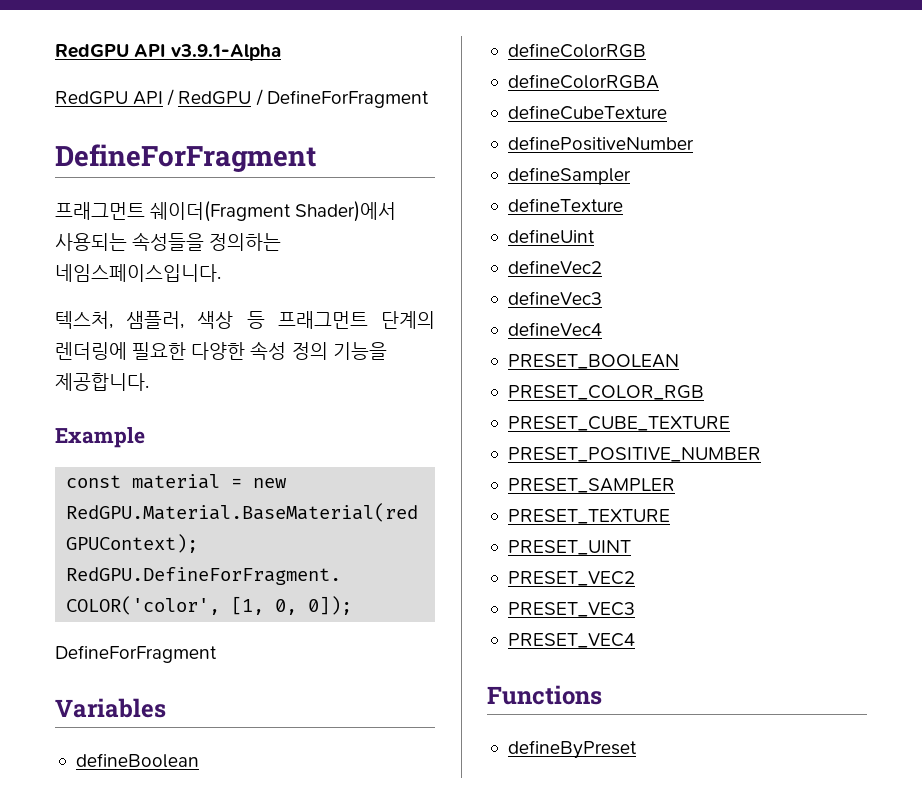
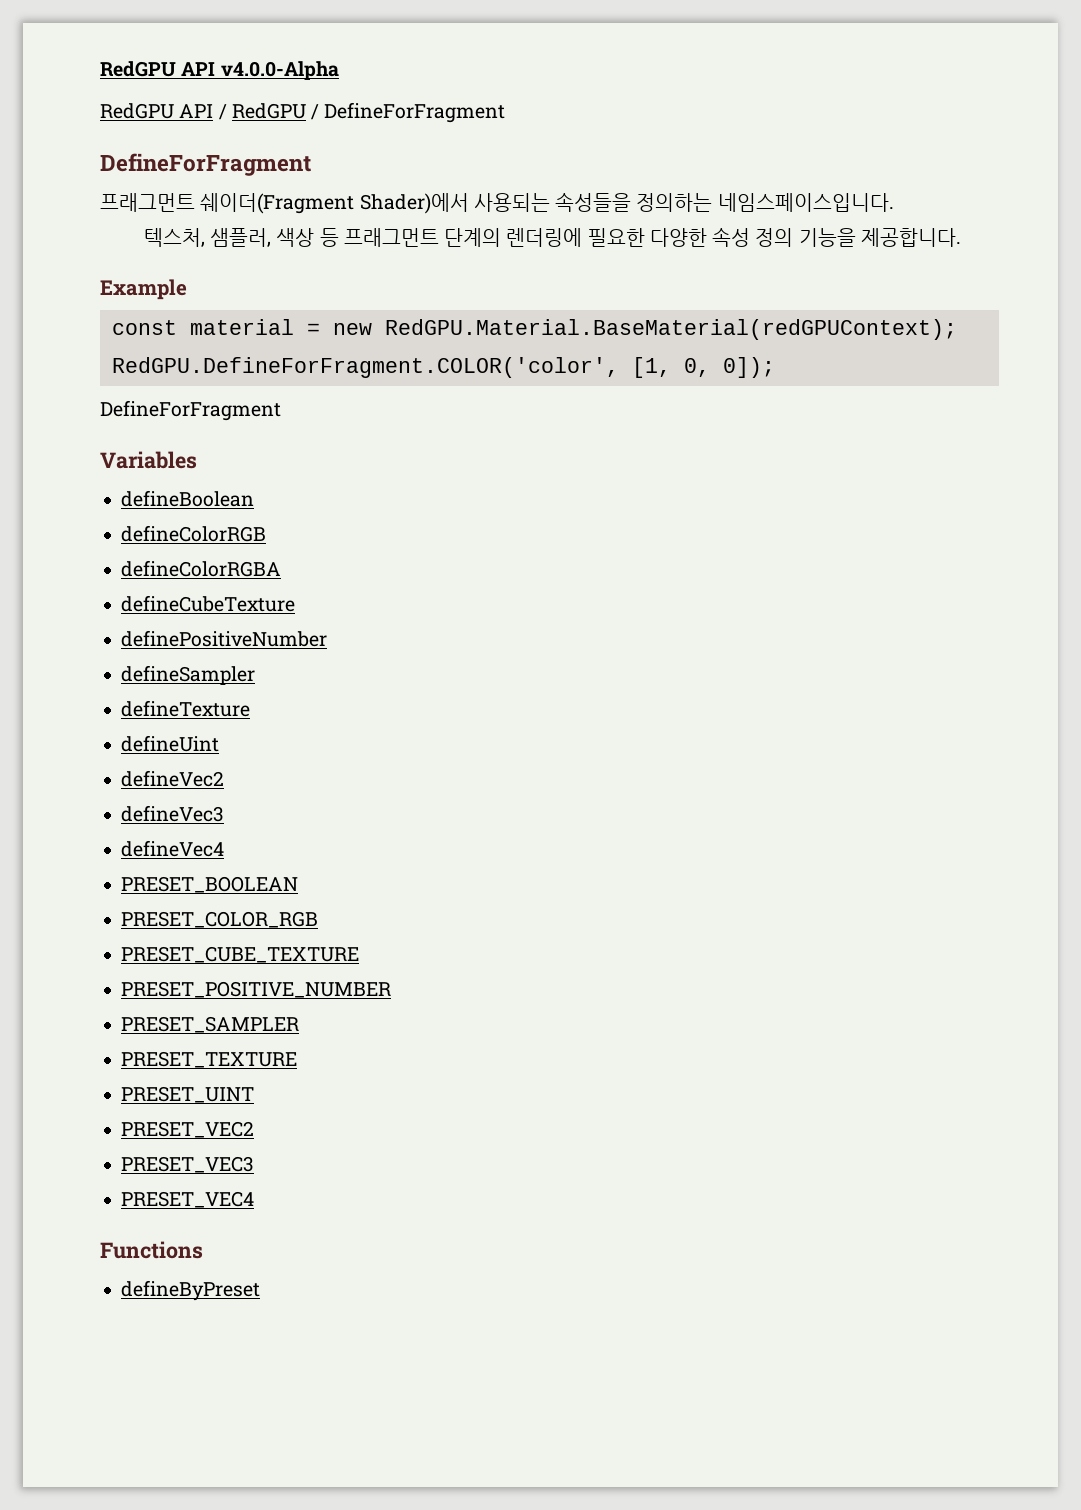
- RedGPU API v3.9.1-Alpha
+ RedGPU API v4.0.0-Alpha

